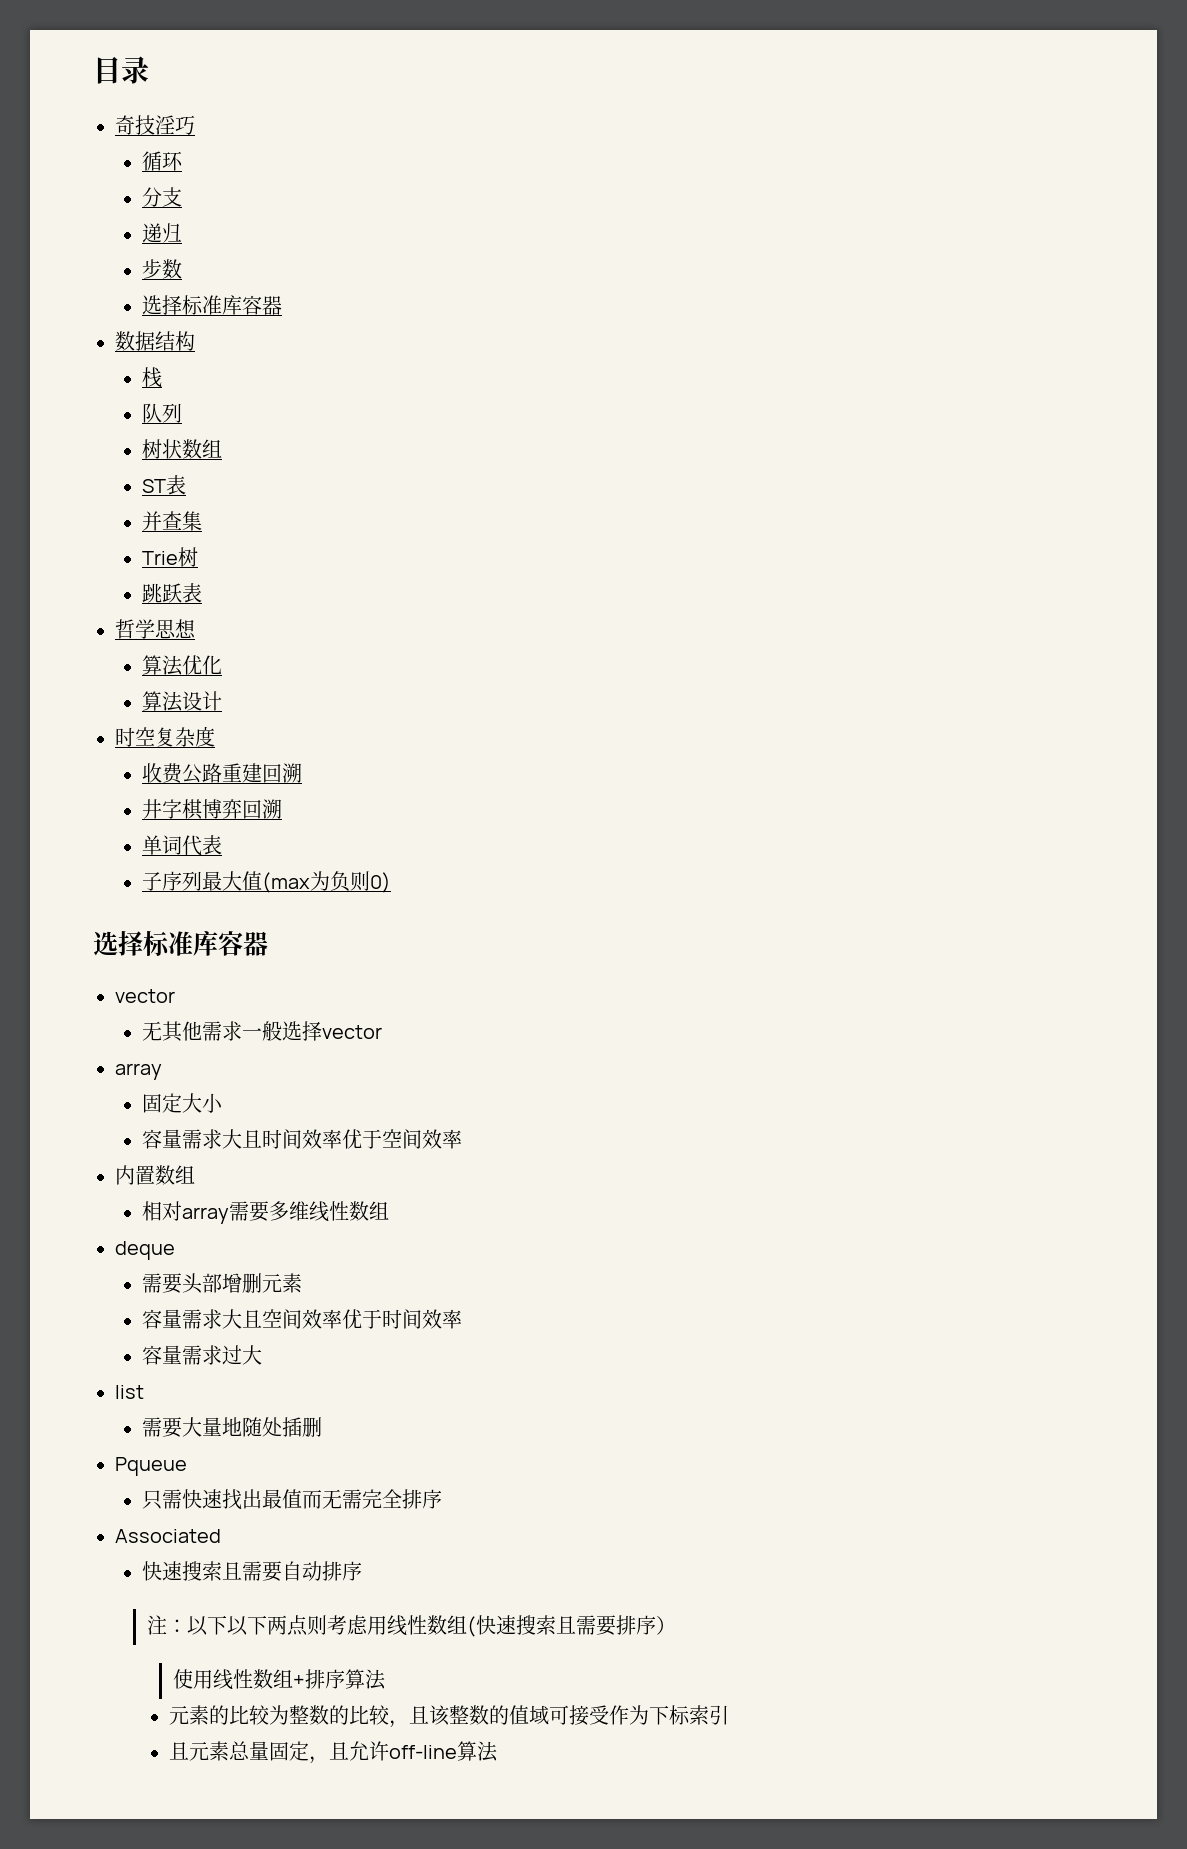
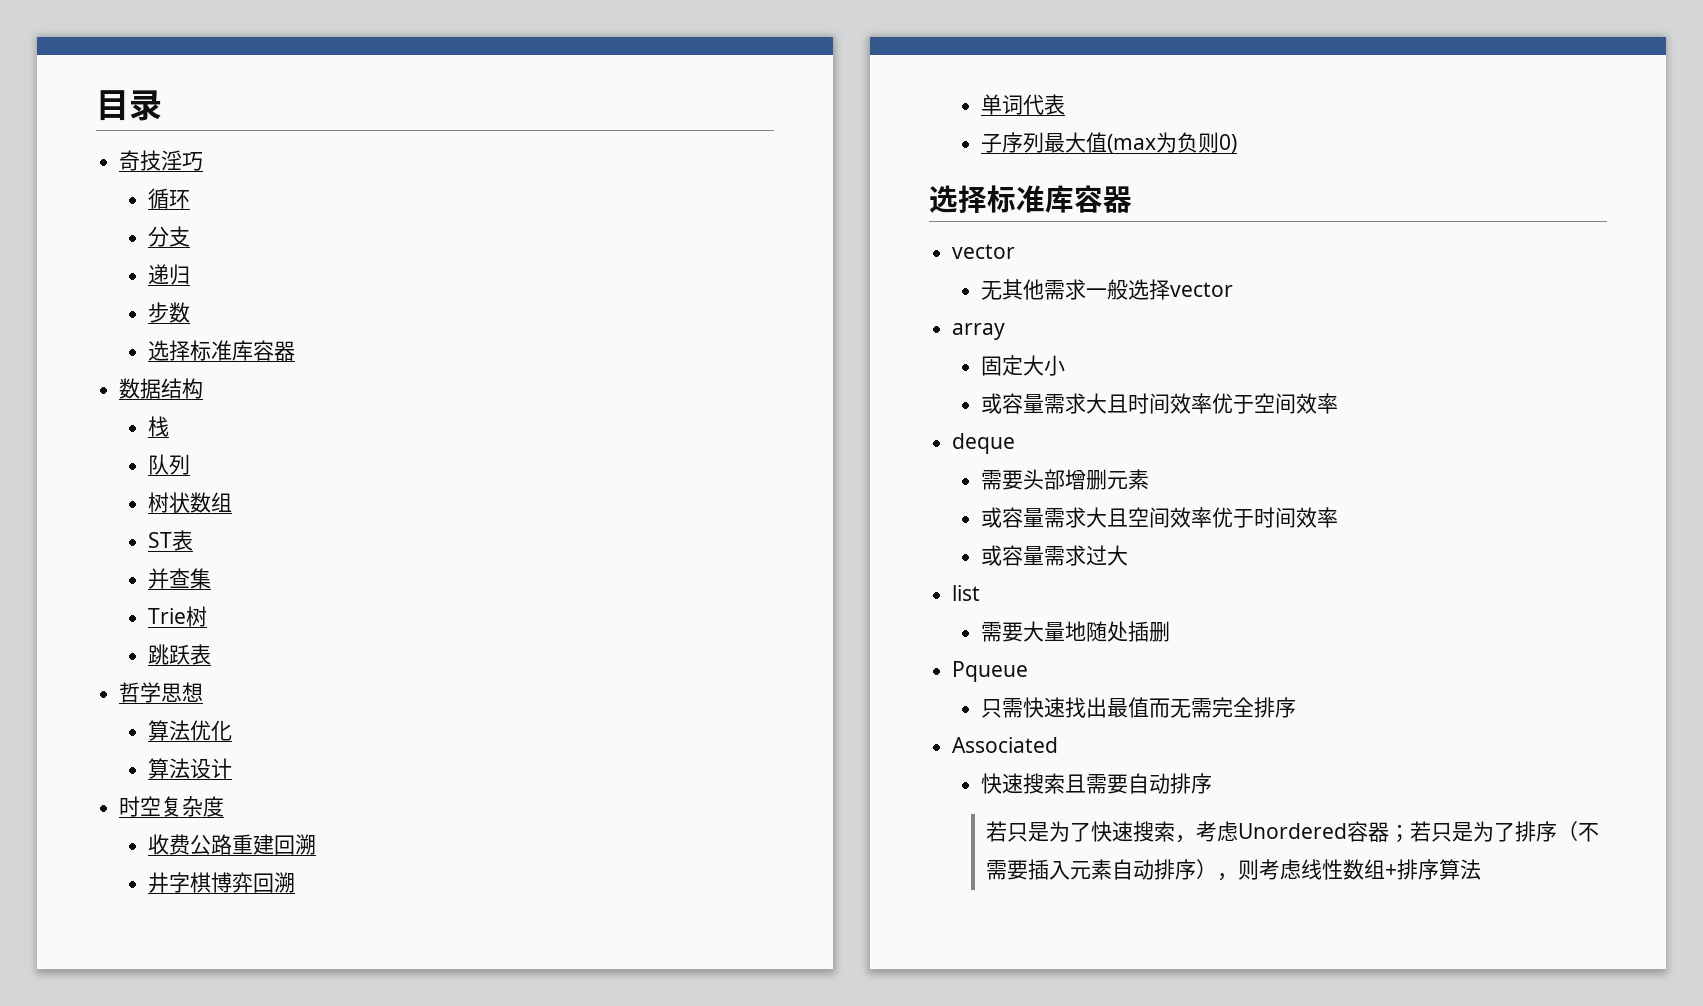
- 容量需求大且时间效率优于空间效率
+ 或容量需求大且时间效率优于空间效率
- 内置数组
- 相对array需要多维线性数组
- 容量需求大且空间效率优于时间效率
+ 或容量需求大且空间效率优于时间效率
- 容量需求过大
+ 或容量需求过大
- 注：以下以下两点则考虑用线性数组(快速搜索且需要排序）
- 使用线性数组+排序算法
+ 若只是为了快速搜索，考虑Unordered容器；若只是为了排序（不需要插入元素自动排序），则考虑线性数组+排序算法
- 元素的比较为整数的比较，且该整数的值域可接受作为下标索引
- 且元素总量固定，且允许off-line算法

